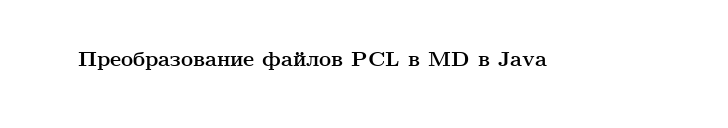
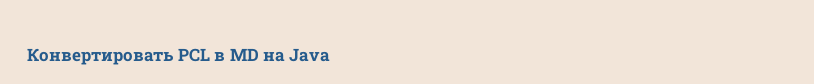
- Преобразование файлов PCL в MD в Java
+ Конвертировать PCL в MD на Java

